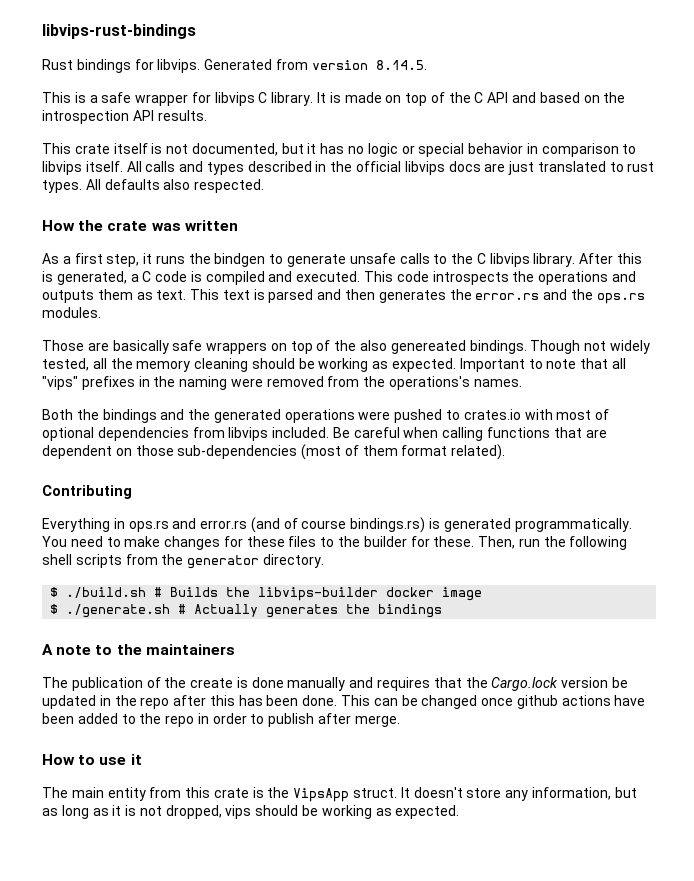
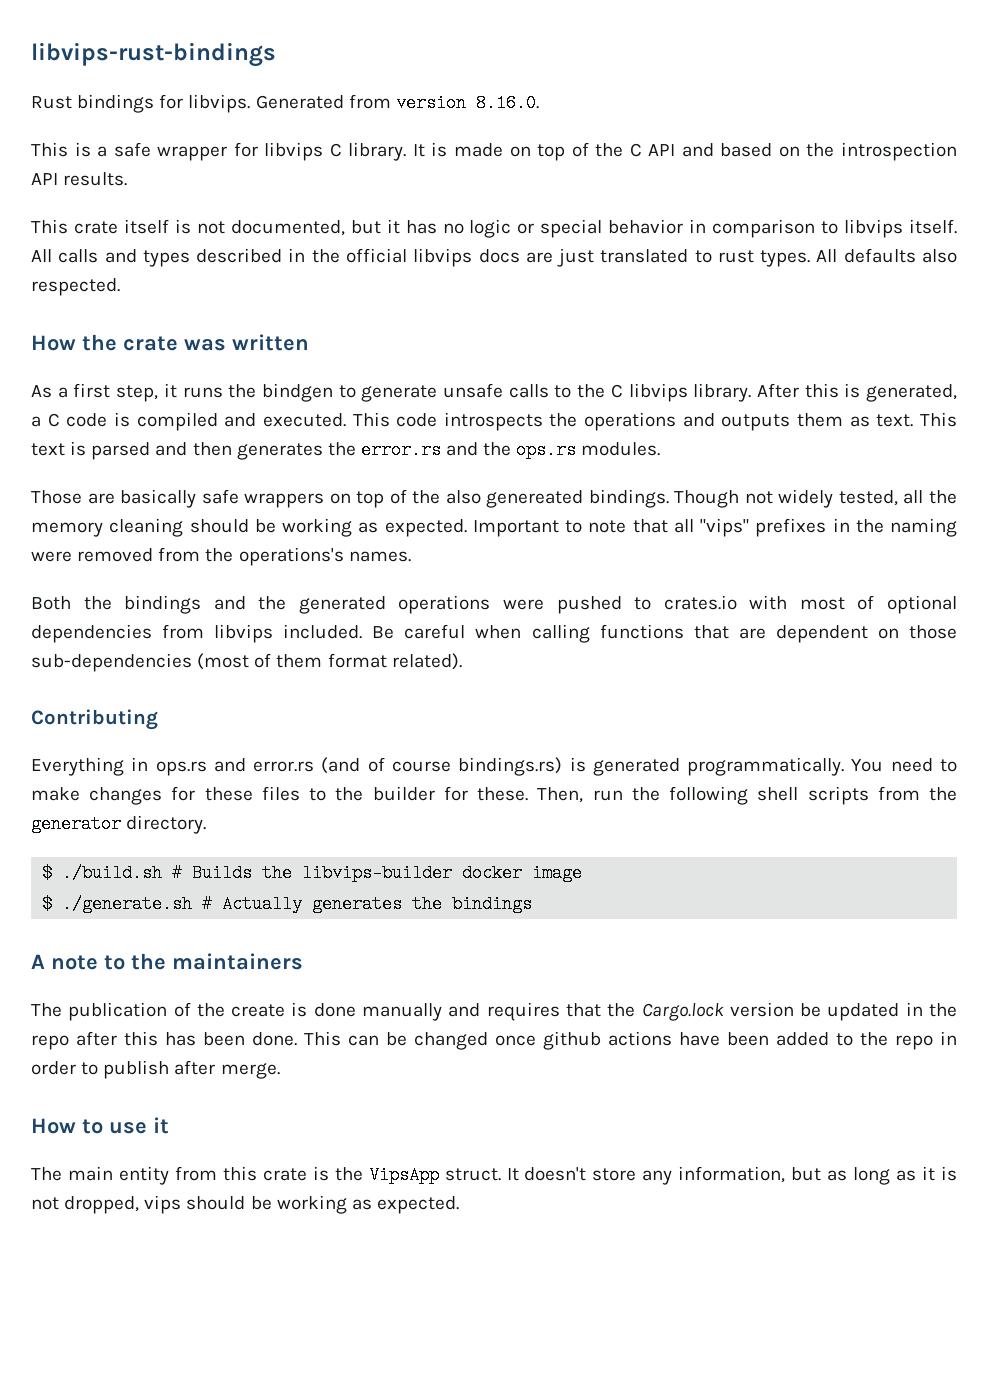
- Generated from version 8.14.5.
+ Generated from version 8.16.0.

